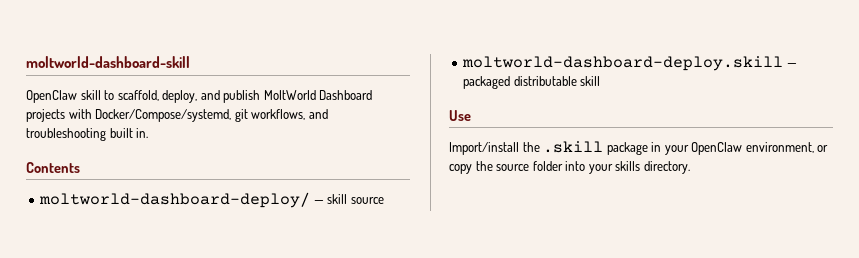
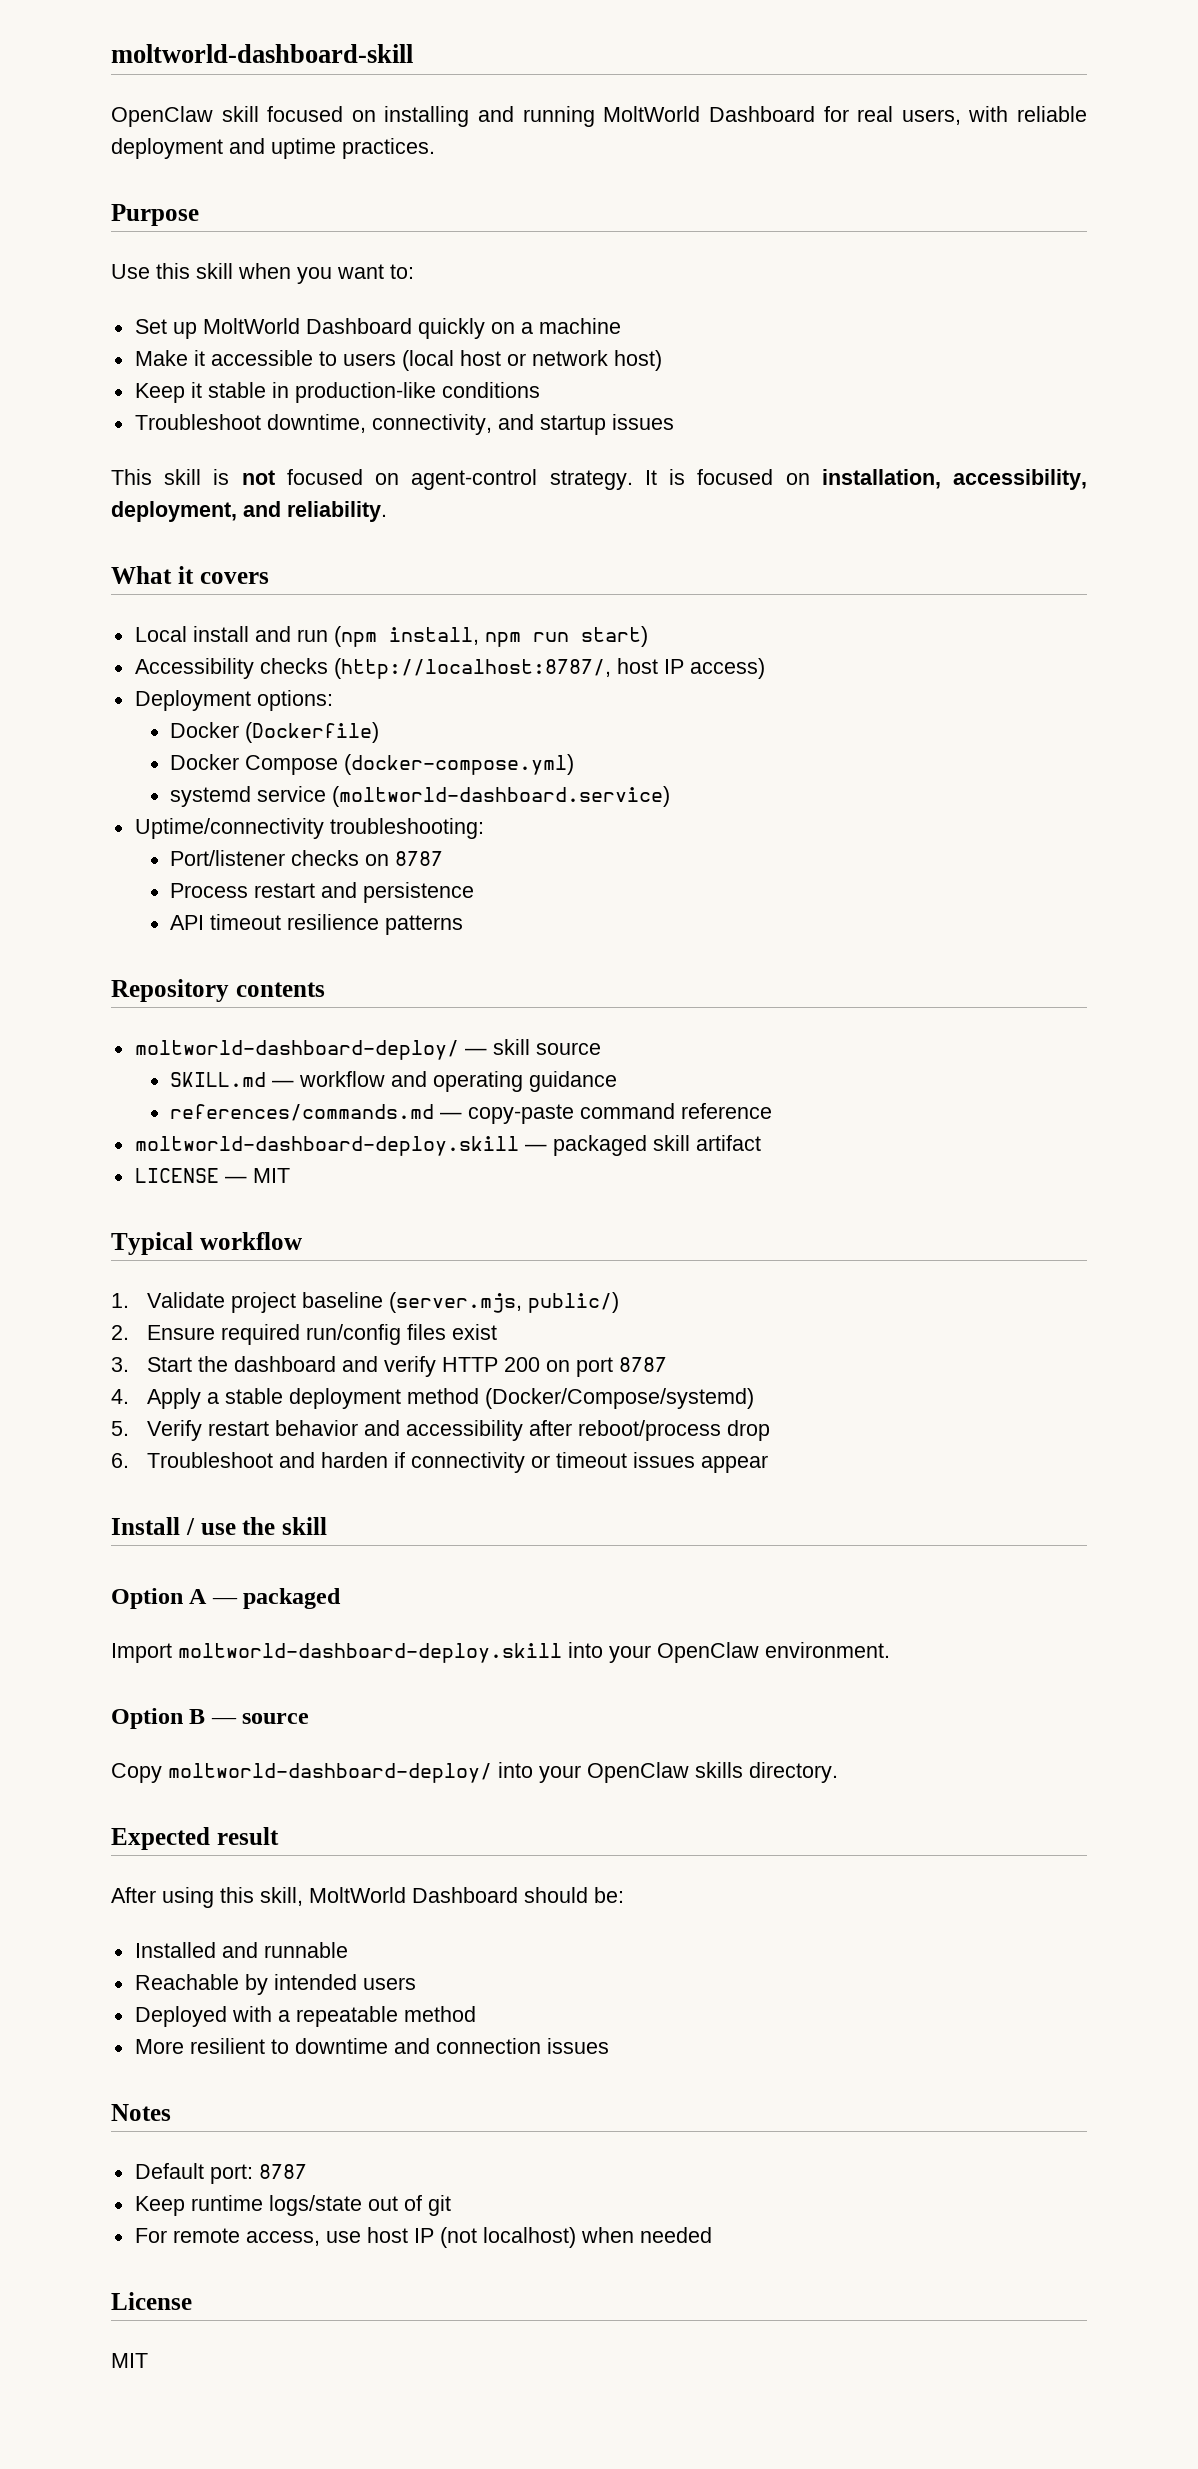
- OpenClaw skill to scaffold, deploy, and publish MoltWorld Dashboard projects with Docker/Compose/systemd, git workflows, and troubleshooting built in.
- Contents
+ OpenClaw skill focused on installing and running MoltWorld Dashboard for real users, with reliable deployment and uptime practices.
+ Purpose
+ Use this skill when you want to:
+ Set up MoltWorld Dashboard quickly on a machine
+ Make it accessible to users (local host or network host)
+ Keep it stable in production-like conditions
+ Troubleshoot downtime, connectivity, and startup issues
+ This skill is not focused on agent-control strategy. It is focused on installation, accessibility, deployment, and reliability.
+ What it covers
+ Local install and run (npm install, npm run start)
+ Accessibility checks (http://localhost:8787/, host IP access)
+ Deployment options:
+ Docker (Dockerfile)
+ Docker Compose (docker-compose.yml)
+ systemd service (moltworld-dashboard.service)
+ Uptime/connectivity troubleshooting:
+ Port/listener checks on 8787
+ Process restart and persistence
+ API timeout resilience patterns
+ Repository contents
  moltworld-dashboard-deploy/ — skill source
- moltworld-dashboard-deploy.skill — packaged distributable skill
- Use
- Import/install the .skill package in your OpenClaw environment, or copy the source folder into your skills directory.
+ SKILL.md — workflow and operating guidance
+ references/commands.md — copy-paste command reference
+ moltworld-dashboard-deploy.skill — packaged skill artifact
+ LICENSE — MIT
+ Typical workflow
+ 1. Validate project baseline (server.mjs, public/)
+ 2. Ensure required run/config files exist
+ 3. Start the dashboard and verify HTTP 200 on port 8787
+ 4. Apply a stable deployment method (Docker/Compose/systemd)
+ 5. Verify restart behavior and accessibility after reboot/process drop
+ 6. Troubleshoot and harden if connectivity or timeout issues appear
+ Install / use the skill
+ Option A — packaged
+ Import moltworld-dashboard-deploy.skill into your OpenClaw environment.
+ Option B — source
+ Copy moltworld-dashboard-deploy/ into your OpenClaw skills directory.
+ Expected result
+ After using this skill, MoltWorld Dashboard should be:
+ Installed and runnable
+ Reachable by intended users
+ Deployed with a repeatable method
+ More resilient to downtime and connection issues
+ Notes
+ Default port: 8787
+ Keep runtime logs/state out of git
+ For remote access, use host IP (not localhost) when needed
+ License
+ MIT

